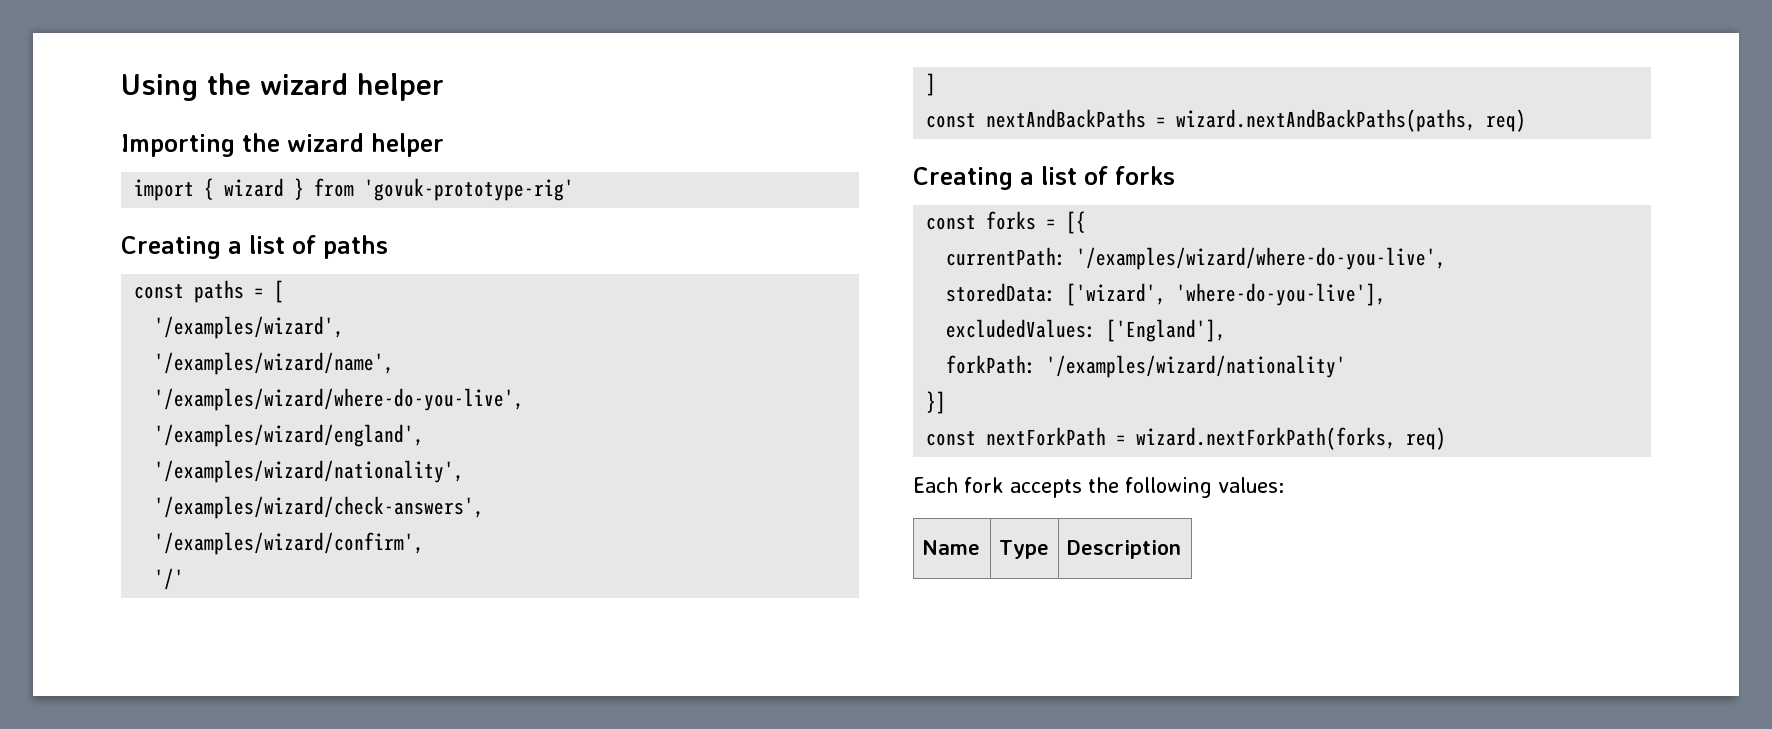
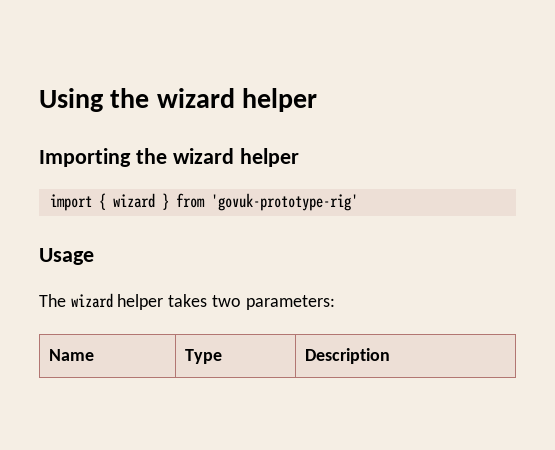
- Creating a list of paths
- const paths = [
- '/examples/wizard',
- '/examples/wizard/name',
- '/examples/wizard/where-do-you-live',
- '/examples/wizard/england',
- '/examples/wizard/nationality',
- '/examples/wizard/check-answers',
- '/examples/wizard/confirm',
- '/'
- ]
- const nextAndBackPaths = wizard.nextAndBackPaths(paths, req)
- Creating a list of forks
- const forks = [{
- currentPath: '/examples/wizard/where-do-you-live',
- storedData: ['wizard', 'where-do-you-live'],
- excludedValues: ['England'],
- forkPath: '/examples/wizard/nationality'
- }]
- const nextForkPath = wizard.nextForkPath(forks, req)
- Each fork accepts the following values:
+ Usage
+ The wizard helper takes two parameters:

